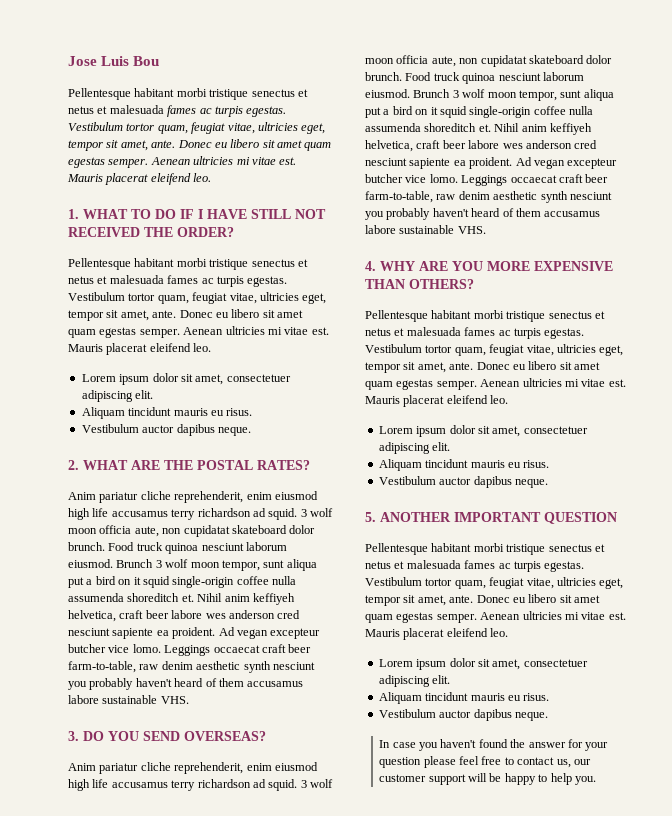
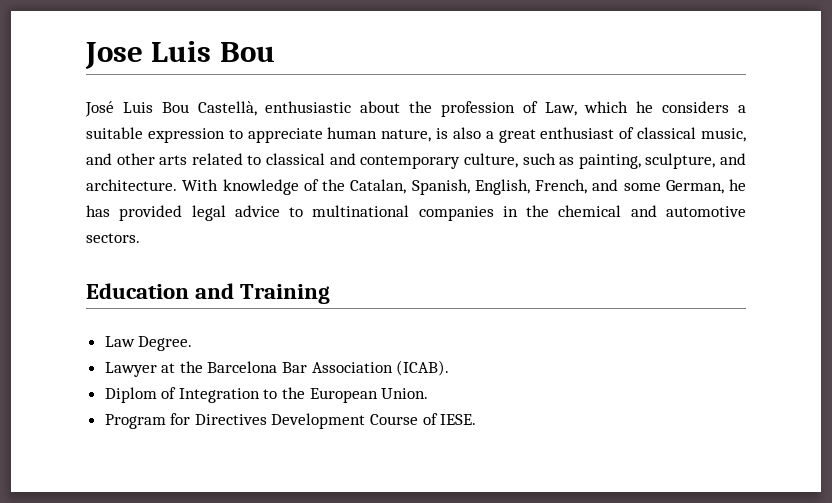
  Jose Luis Bou
- Pellentesque habitant morbi tristique senectus et netus et malesuada fames ac turpis egestas. Vestibulum tortor quam, feugiat vitae, ultricies eget, tempor sit amet, ante. Donec eu libero sit amet quam egestas semper. Aenean ultricies mi vitae est. Mauris placerat eleifend leo.
- 1. WHAT TO DO IF I HAVE STILL NOT RECEIVED THE ORDER?
- Pellentesque habitant morbi tristique senectus et netus et malesuada fames ac turpis egestas. Vestibulum tortor quam, feugiat vitae, ultricies eget, tempor sit amet, ante. Donec eu libero sit amet quam egestas semper. Aenean ultricies mi vitae est. Mauris placerat eleifend leo.
- Lorem ipsum dolor sit amet, consectetuer adipiscing elit.
- Aliquam tincidunt mauris eu risus.
- Vestibulum auctor dapibus neque.
- 2. WHAT ARE THE POSTAL RATES?
- Anim pariatur cliche reprehenderit, enim eiusmod high life accusamus terry richardson ad squid. 3 wolf moon officia aute, non cupidatat skateboard dolor brunch. Food truck quinoa nesciunt laborum eiusmod. Brunch 3 wolf moon tempor, sunt aliqua put a bird on it squid single-origin coffee nulla assumenda shoreditch et. Nihil anim keffiyeh helvetica, craft beer labore wes anderson cred nesciunt sapiente ea proident. Ad vegan excepteur butcher vice lomo. Leggings occaecat craft beer farm-to-table, raw denim aesthetic synth nesciunt you probably haven't heard of them accusamus labore sustainable VHS.
- 3. DO YOU SEND OVERSEAS?
- Anim pariatur cliche reprehenderit, enim eiusmod high life accusamus terry richardson ad squid. 3 wolf moon officia aute, non cupidatat skateboard dolor brunch. Food truck quinoa nesciunt laborum eiusmod. Brunch 3 wolf moon tempor, sunt aliqua put a bird on it squid single-origin coffee nulla assumenda shoreditch et. Nihil anim keffiyeh helvetica, craft beer labore wes anderson cred nesciunt sapiente ea proident. Ad vegan excepteur butcher vice lomo. Leggings occaecat craft beer farm-to-table, raw denim aesthetic synth nesciunt you probably haven't heard of them accusamus labore sustainable VHS.
- 4. WHY ARE YOU MORE EXPENSIVE THAN OTHERS?
- Pellentesque habitant morbi tristique senectus et netus et malesuada fames ac turpis egestas. Vestibulum tortor quam, feugiat vitae, ultricies eget, tempor sit amet, ante. Donec eu libero sit amet quam egestas semper. Aenean ultricies mi vitae est. Mauris placerat eleifend leo.
- Lorem ipsum dolor sit amet, consectetuer adipiscing elit.
- Aliquam tincidunt mauris eu risus.
- Vestibulum auctor dapibus neque.
- 5. ANOTHER IMPORTANT QUESTION
- Pellentesque habitant morbi tristique senectus et netus et malesuada fames ac turpis egestas. Vestibulum tortor quam, feugiat vitae, ultricies eget, tempor sit amet, ante. Donec eu libero sit amet quam egestas semper. Aenean ultricies mi vitae est. Mauris placerat eleifend leo.
- Lorem ipsum dolor sit amet, consectetuer adipiscing elit.
- Aliquam tincidunt mauris eu risus.
- Vestibulum auctor dapibus neque.
- In case you haven't found the answer for your question please feel free to contact us, our customer support will be happy to help you.
+ José Luis Bou Castellà, enthusiastic about the profession of Law, which he considers a suitable expression to appreciate human nature, is also a great enthusiast of classical music, and other arts related to classical and contemporary culture, such as painting, sculpture, and architecture. With knowledge of the Catalan, Spanish, English, French, and some German, he has provided legal advice to multinational companies in the chemical and automotive sectors.
+ Education and Training
+ Law Degree.
+ Lawyer at the Barcelona Bar Association (ICAB).
+ Diplom of Integration to the European Union.
+ Program for Directives Development Course of IESE.

